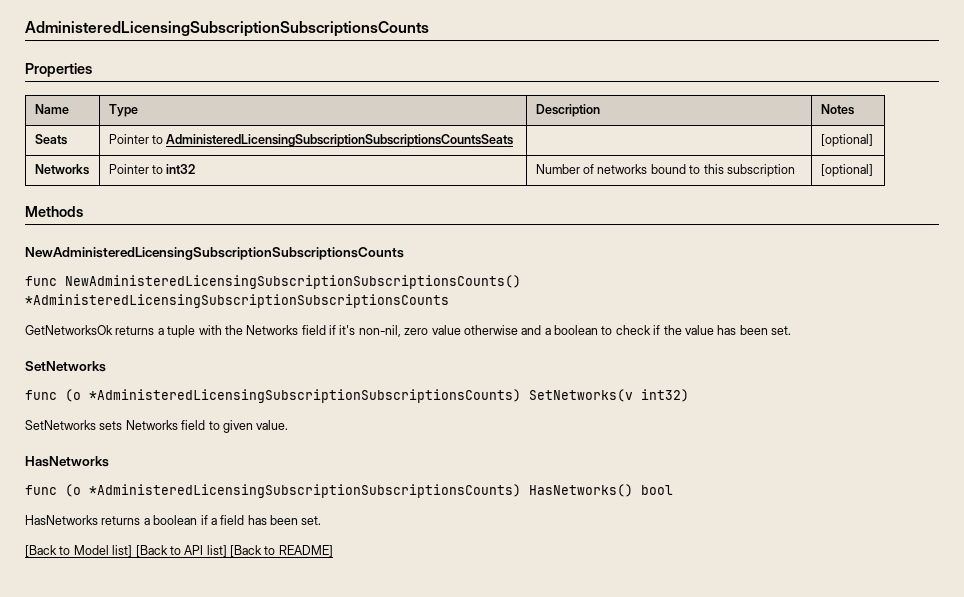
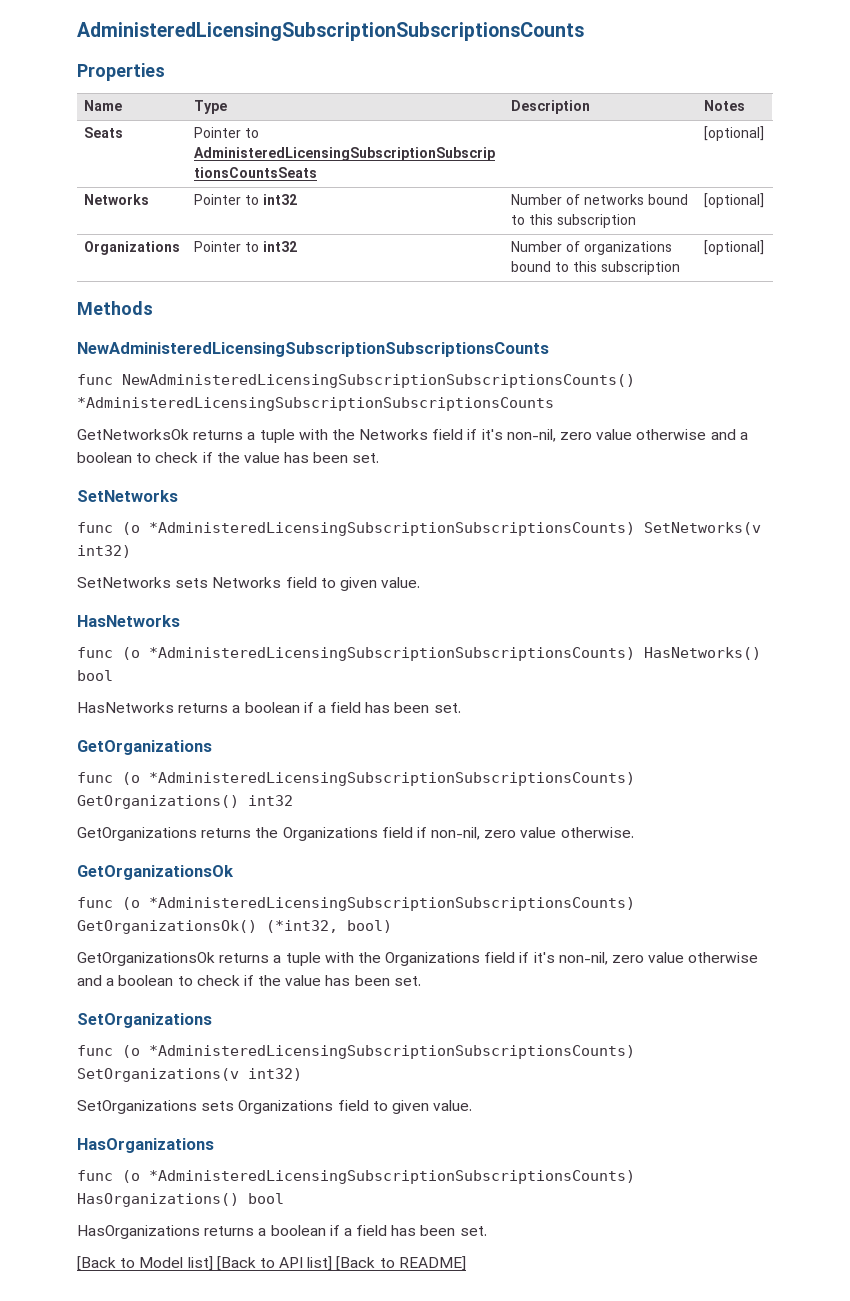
+ Organizations | Pointer to int32 | Number of organizations bound to this subscription | [optional]
  HasNetworks returns a boolean if a field has been set.
+ GetOrganizations
+ func (o *AdministeredLicensingSubscriptionSubscriptionsCounts) GetOrganizations() int32
+ GetOrganizations returns the Organizations field if non-nil, zero value otherwise.
+ GetOrganizationsOk
+ func (o *AdministeredLicensingSubscriptionSubscriptionsCounts) GetOrganizationsOk() (*int32, bool)
+ GetOrganizationsOk returns a tuple with the Organizations field if it's non-nil, zero value otherwise and a boolean to check if the value has been set.
+ SetOrganizations
+ func (o *AdministeredLicensingSubscriptionSubscriptionsCounts) SetOrganizations(v int32)
+ SetOrganizations sets Organizations field to given value.
+ HasOrganizations
+ func (o *AdministeredLicensingSubscriptionSubscriptionsCounts) HasOrganizations() bool
+ HasOrganizations returns a boolean if a field has been set.

